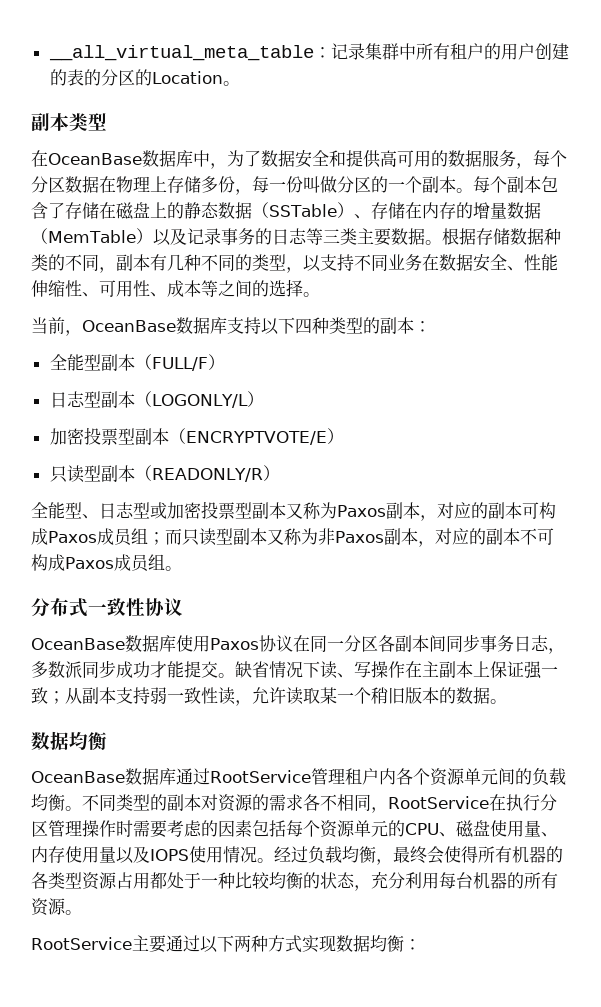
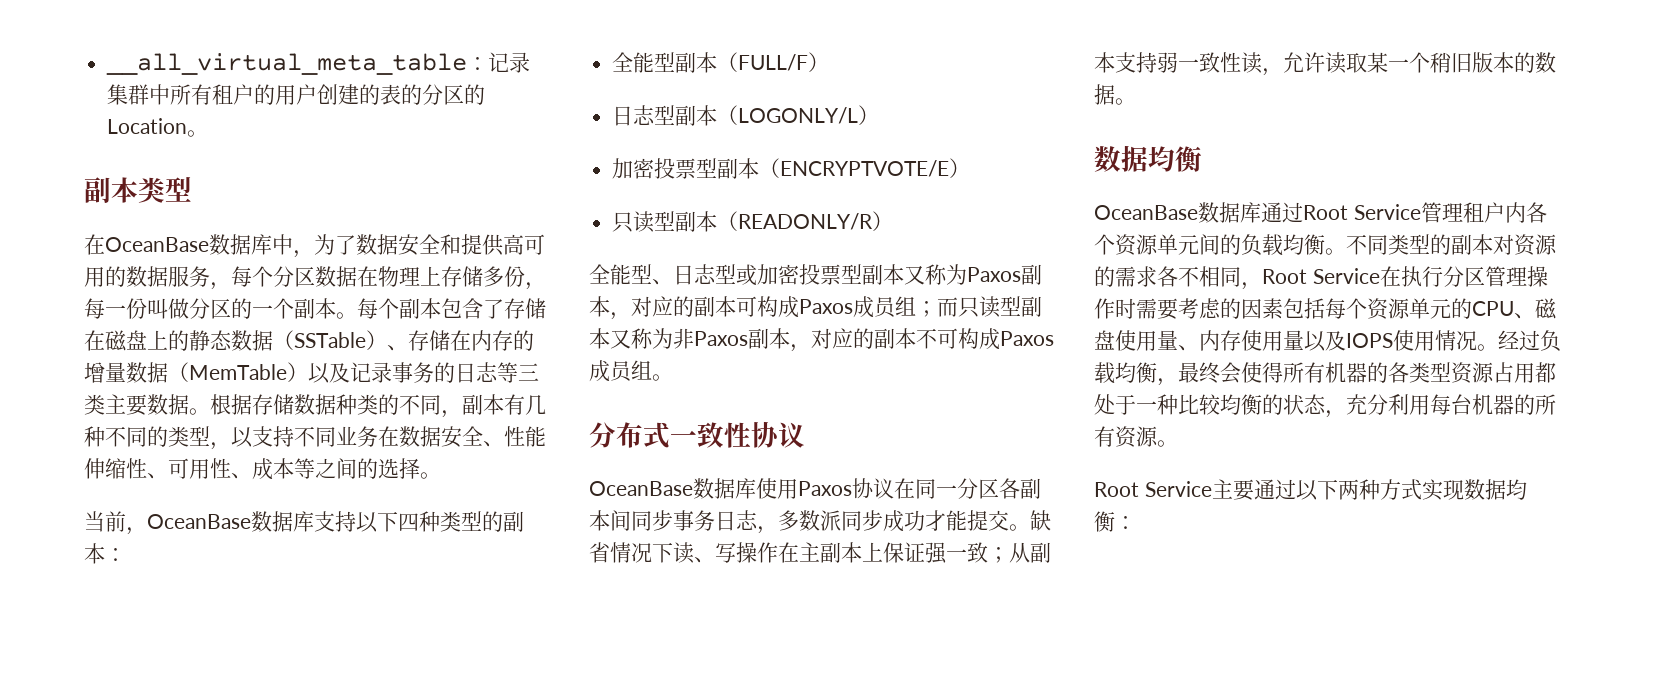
- OceanBase数据库通过RootService管理租户内各个资源单元间的负载均衡。
+ OceanBase数据库通过Root Service管理租户内各个资源单元间的负载均衡。
- 不同类型的副本对资源的需求各不相同，RootService在执行分区管理操作时需要考虑的因素包括每个资源单元的CPU、磁盘使用量、内存使用量以及IOPS使用情况。
+ 不同类型的副本对资源的需求各不相同，Root Service在执行分区管理操作时需要考虑的因素包括每个资源单元的CPU、磁盘使用量、内存使用量以及IOPS使用情况。
- RootService主要通过以下两种方式实现数据均衡：
+ Root Service主要通过以下两种方式实现数据均衡：

